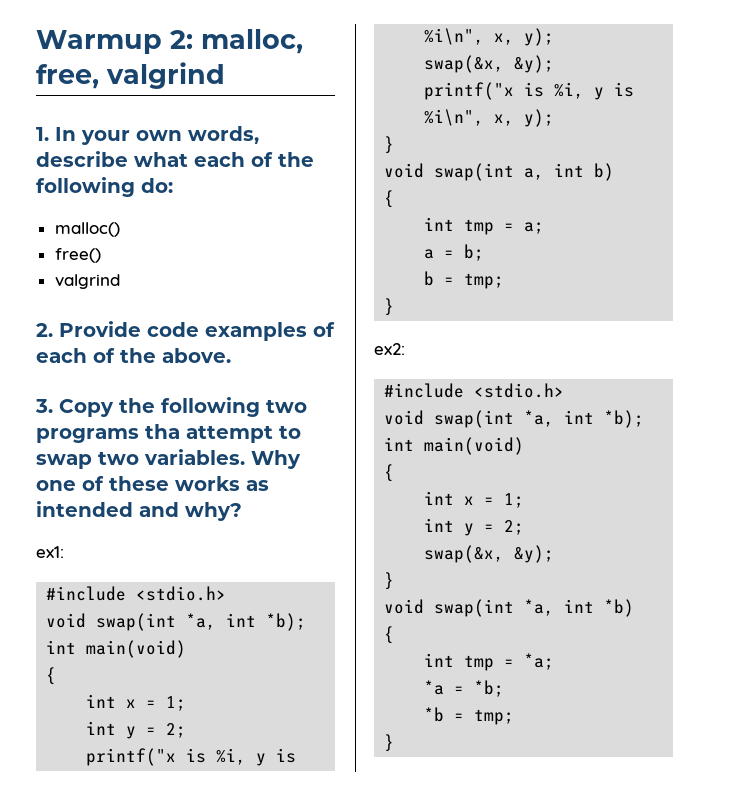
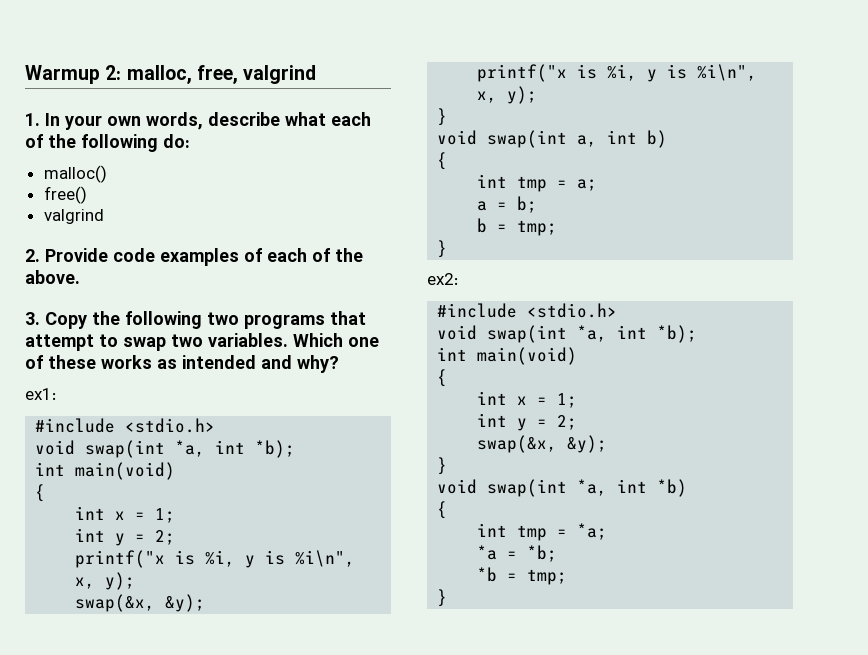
- 3. Copy the following two programs tha attempt to swap two variables.
+ 3. Copy the following two programs that attempt to swap two variables.
- Why one of these works as intended and why?
+ Which one of these works as intended and why?

